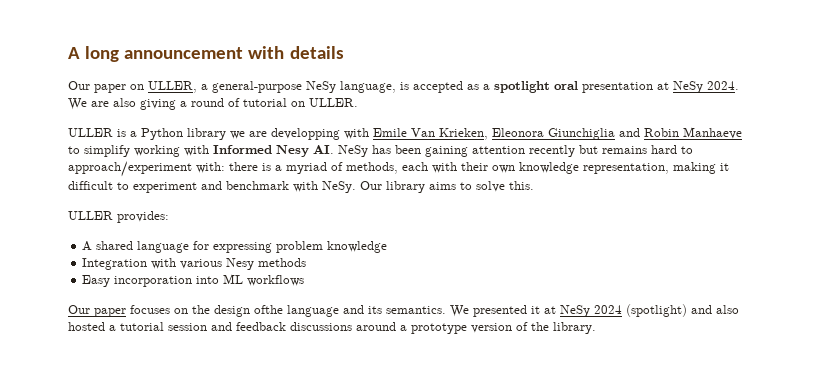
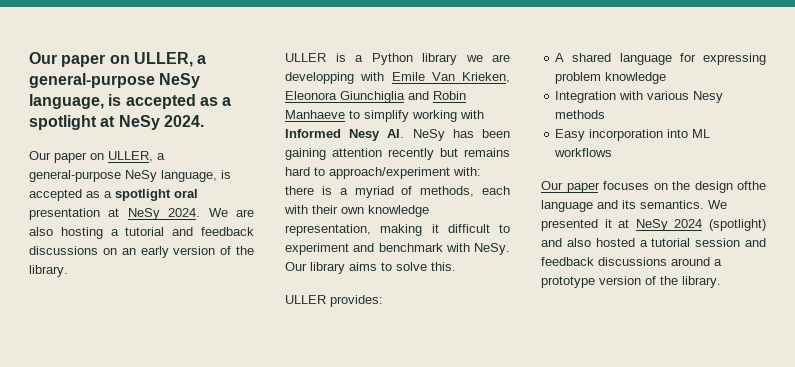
- A long announcement with details
+ Our paper on ULLER, a general-purpose NeSy language, is accepted as a spotlight at NeSy 2024.
- We are also giving a round of tutorial on ULLER.
+ We are also hosting a tutorial and feedback discussions on an early version of the library.

